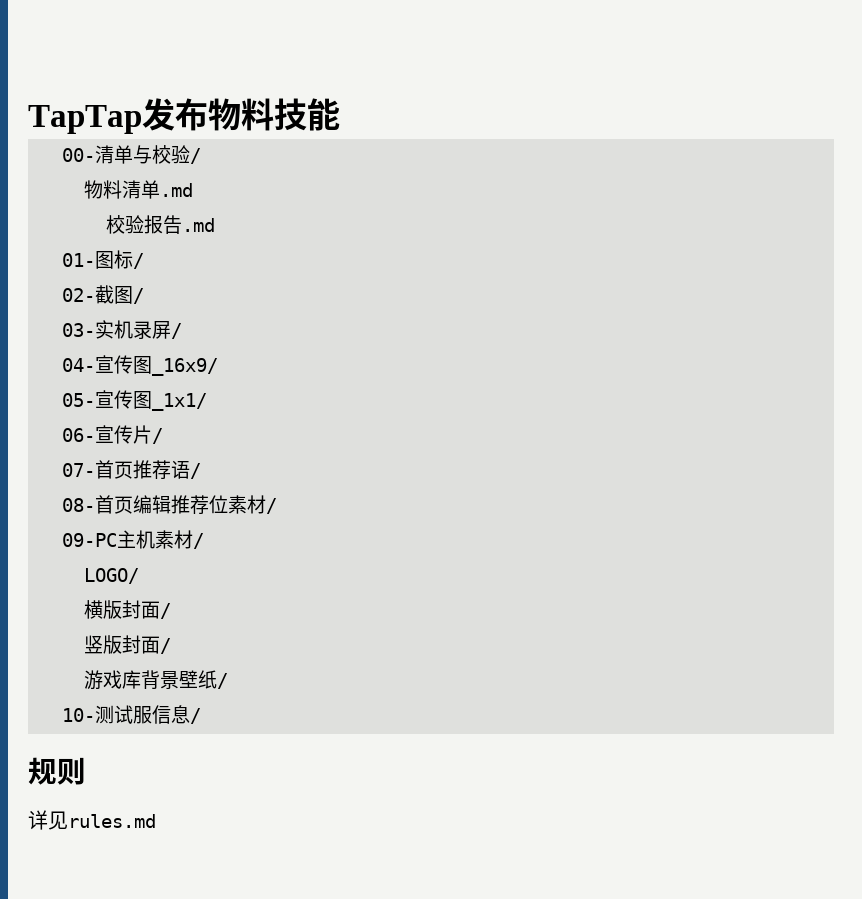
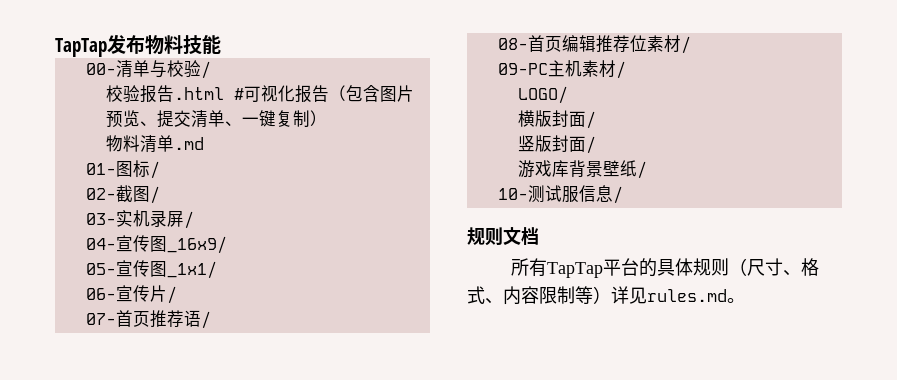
+ 校验报告.html #可视化报告（包含图片预览、提交清单、一键复制）
- 校验报告.md
- 规则
- 详见rules.md
+ 规则文档
+ 所有TapTap平台的具体规则（尺寸、格式、内容限制等）详见rules.md。

